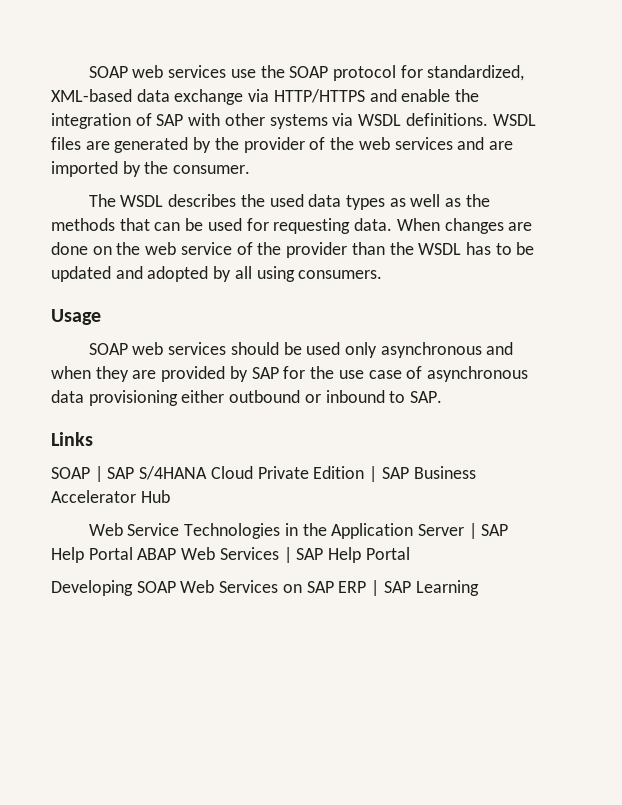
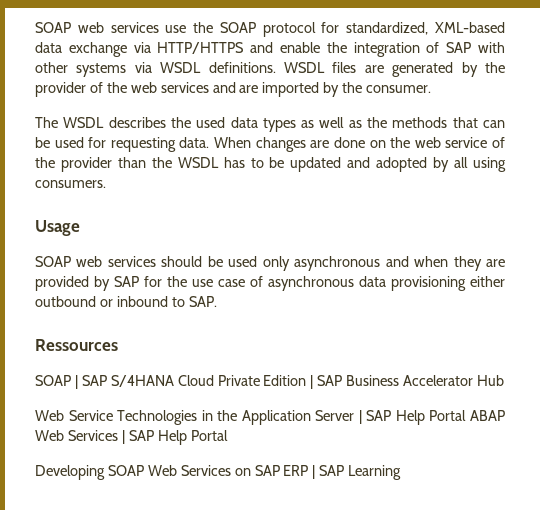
- Links
+ Ressources

